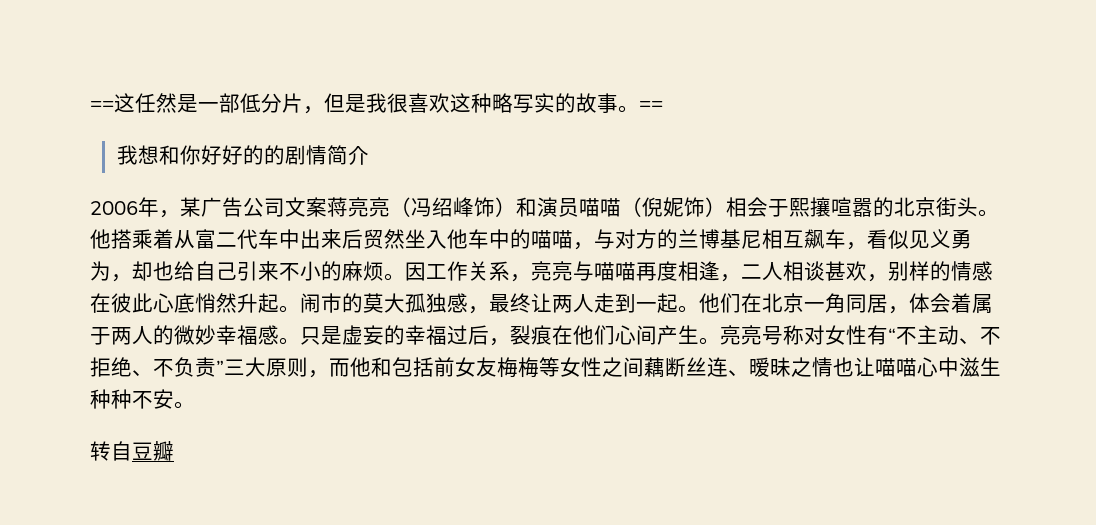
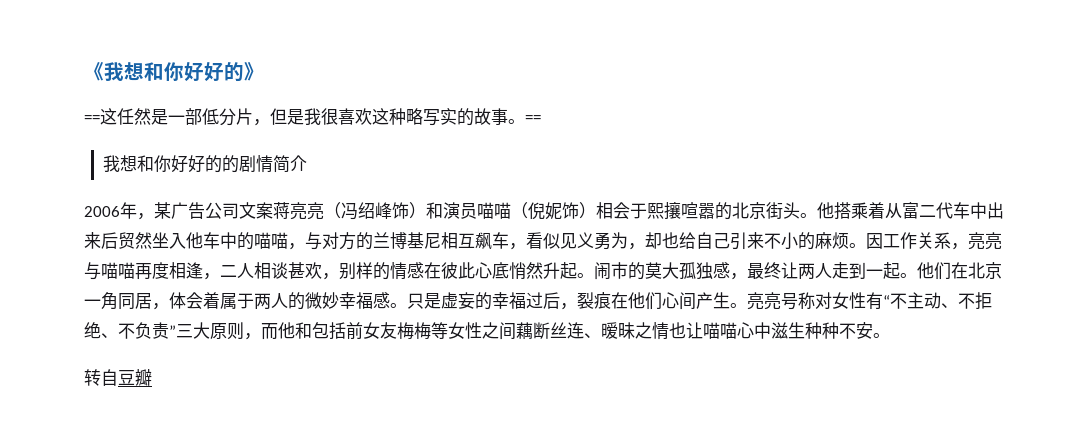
+ 《我想和你好好的》

